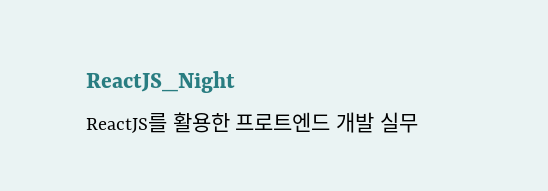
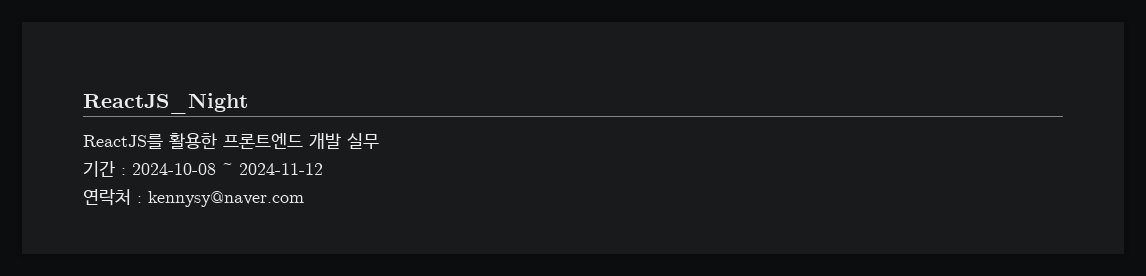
- ReactJS를 활용한 프로트엔드 개발 실무
+ ReactJS를 활용한 프론트엔드 개발 실무
+ 기간 : 2024-10-08 ~ 2024-11-12
+ 연락처 : kennysy@naver.com

